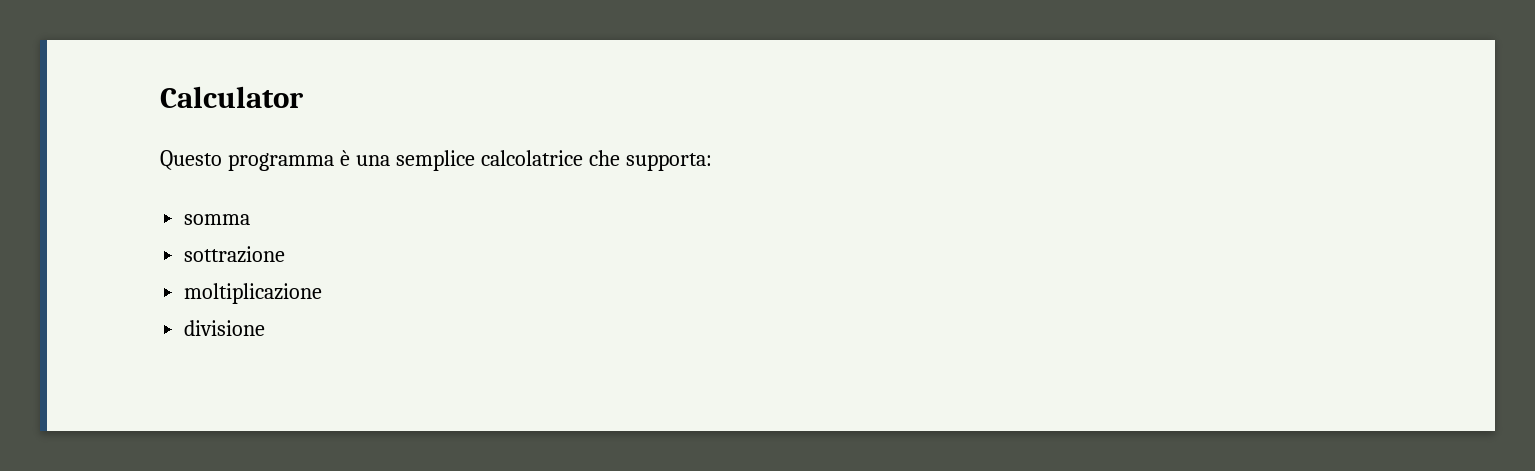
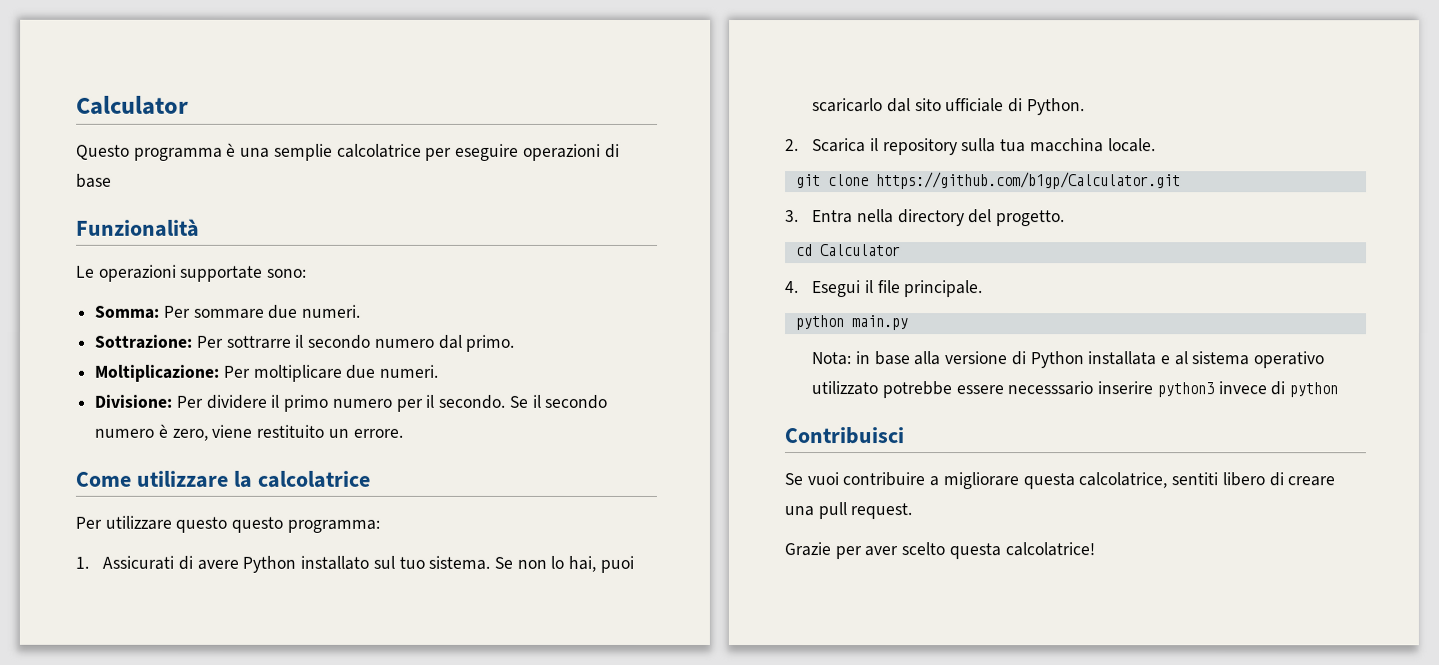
- Questo programma è una semplice calcolatrice che supporta:
- somma
- sottrazione
- moltiplicazione
- divisione
+ Questo programma è una semplie calcolatrice per eseguire operazioni di base
+ Funzionalità
+ Le operazioni supportate sono:
+ Somma: Per sommare due numeri.
+ Sottrazione: Per sottrarre il secondo numero dal primo.
+ Moltiplicazione: Per moltiplicare due numeri.
+ Divisione: Per dividere il primo numero per il secondo. Se il secondo numero è zero, viene restituito un errore.
+ Come utilizzare la calcolatrice
+ Per utilizzare questo questo programma:
+ 1. Assicurati di avere Python installato sul tuo sistema. Se non lo hai, puoi scaricarlo dal sito ufficiale di Python.
+ 2. Scarica il repository sulla tua macchina locale.
+ git clone https://github.com/b1gp/Calculator.git
+ 3. Entra nella directory del progetto.
+ cd Calculator
+ 4. Esegui il file principale.
+ python main.py
+ Nota: in base alla versione di Python installata e al sistema operativo utilizzato potrebbe essere necesssario inserire python3 invece di python
+ Contribuisci
+ Se vuoi contribuire a migliorare questa calcolatrice, sentiti libero di creare una pull request.
+ Grazie per aver scelto questa calcolatrice!

